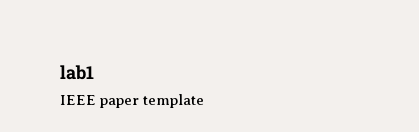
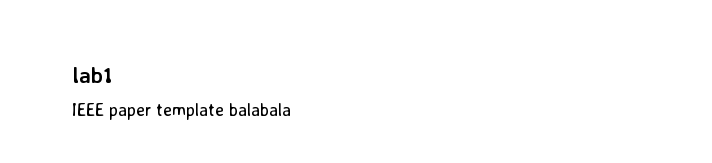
- IEEE paper template
+ IEEE paper template balabala

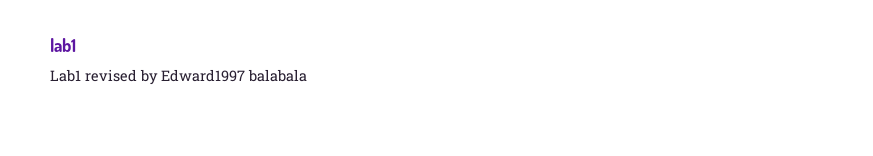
- IEEE paper template balabala
+ Lab1 revised by Edward1997 balabala

